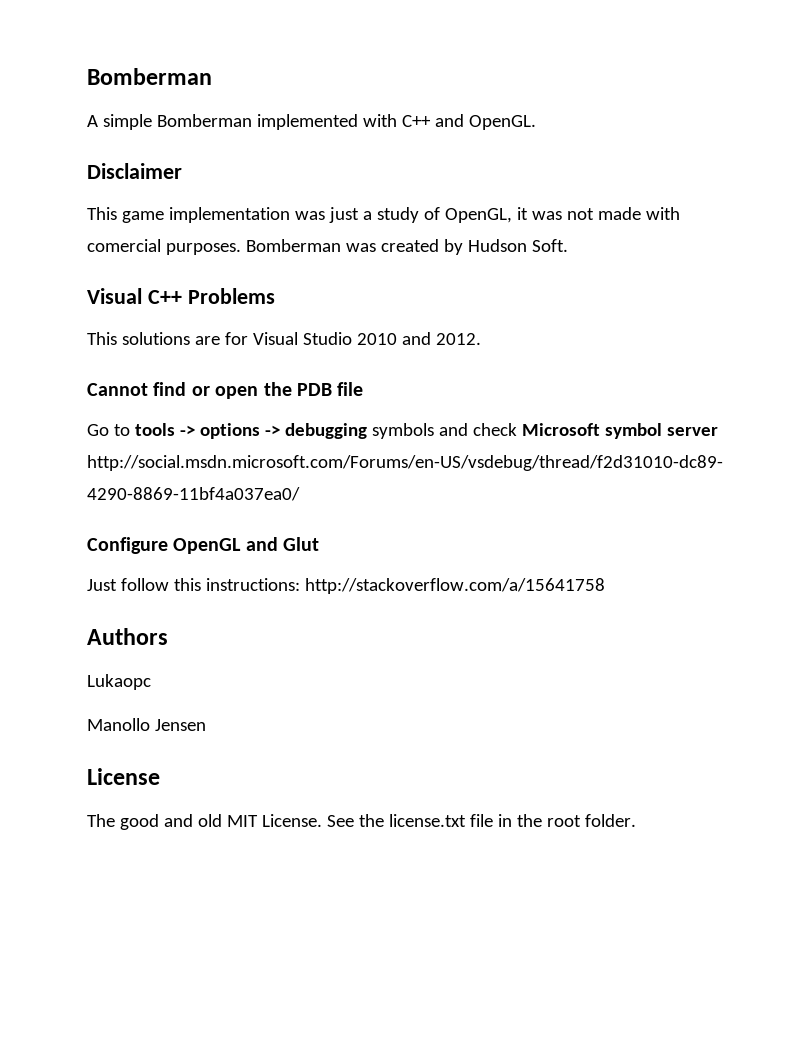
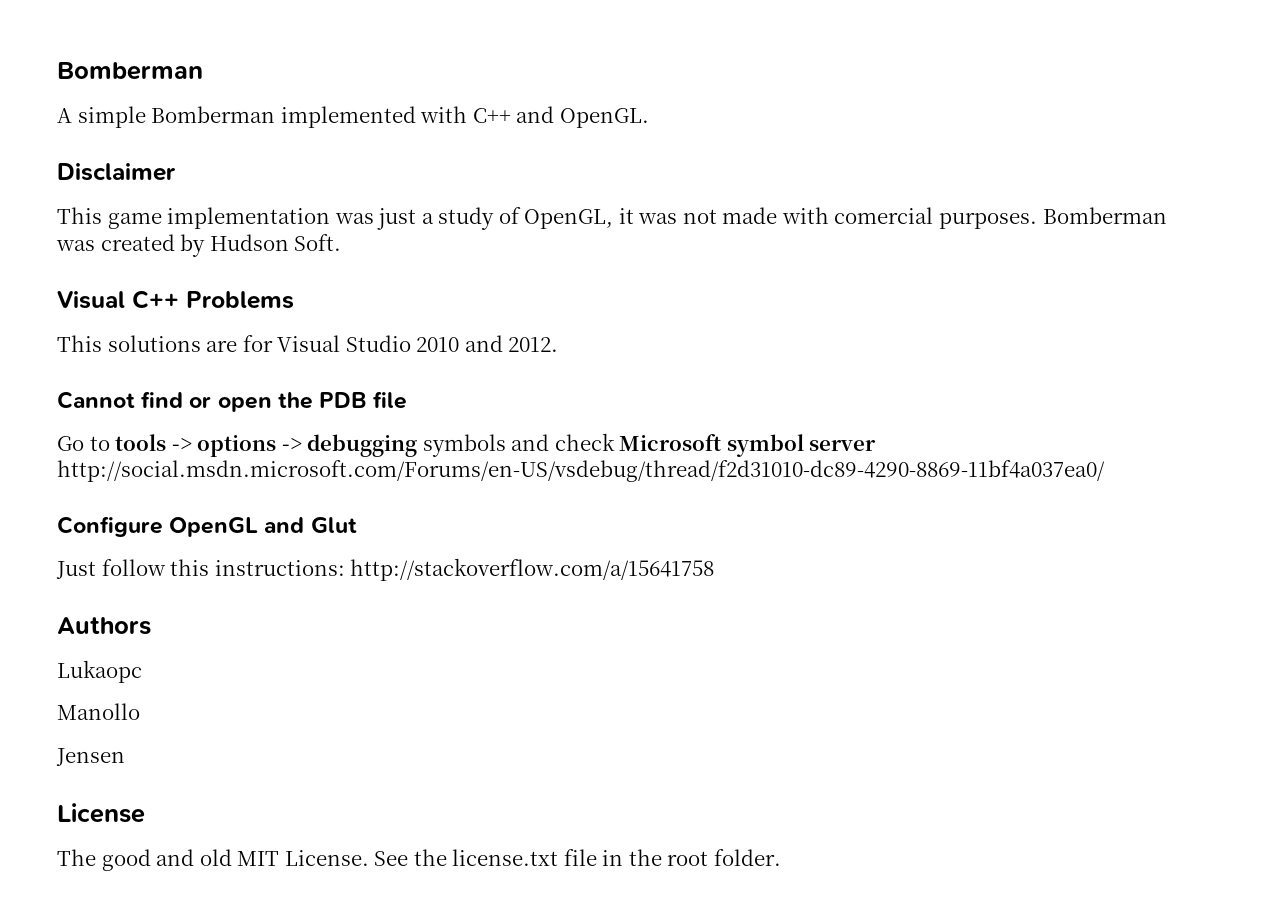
- Manollo Jensen
+ Manollo
+ Jensen

